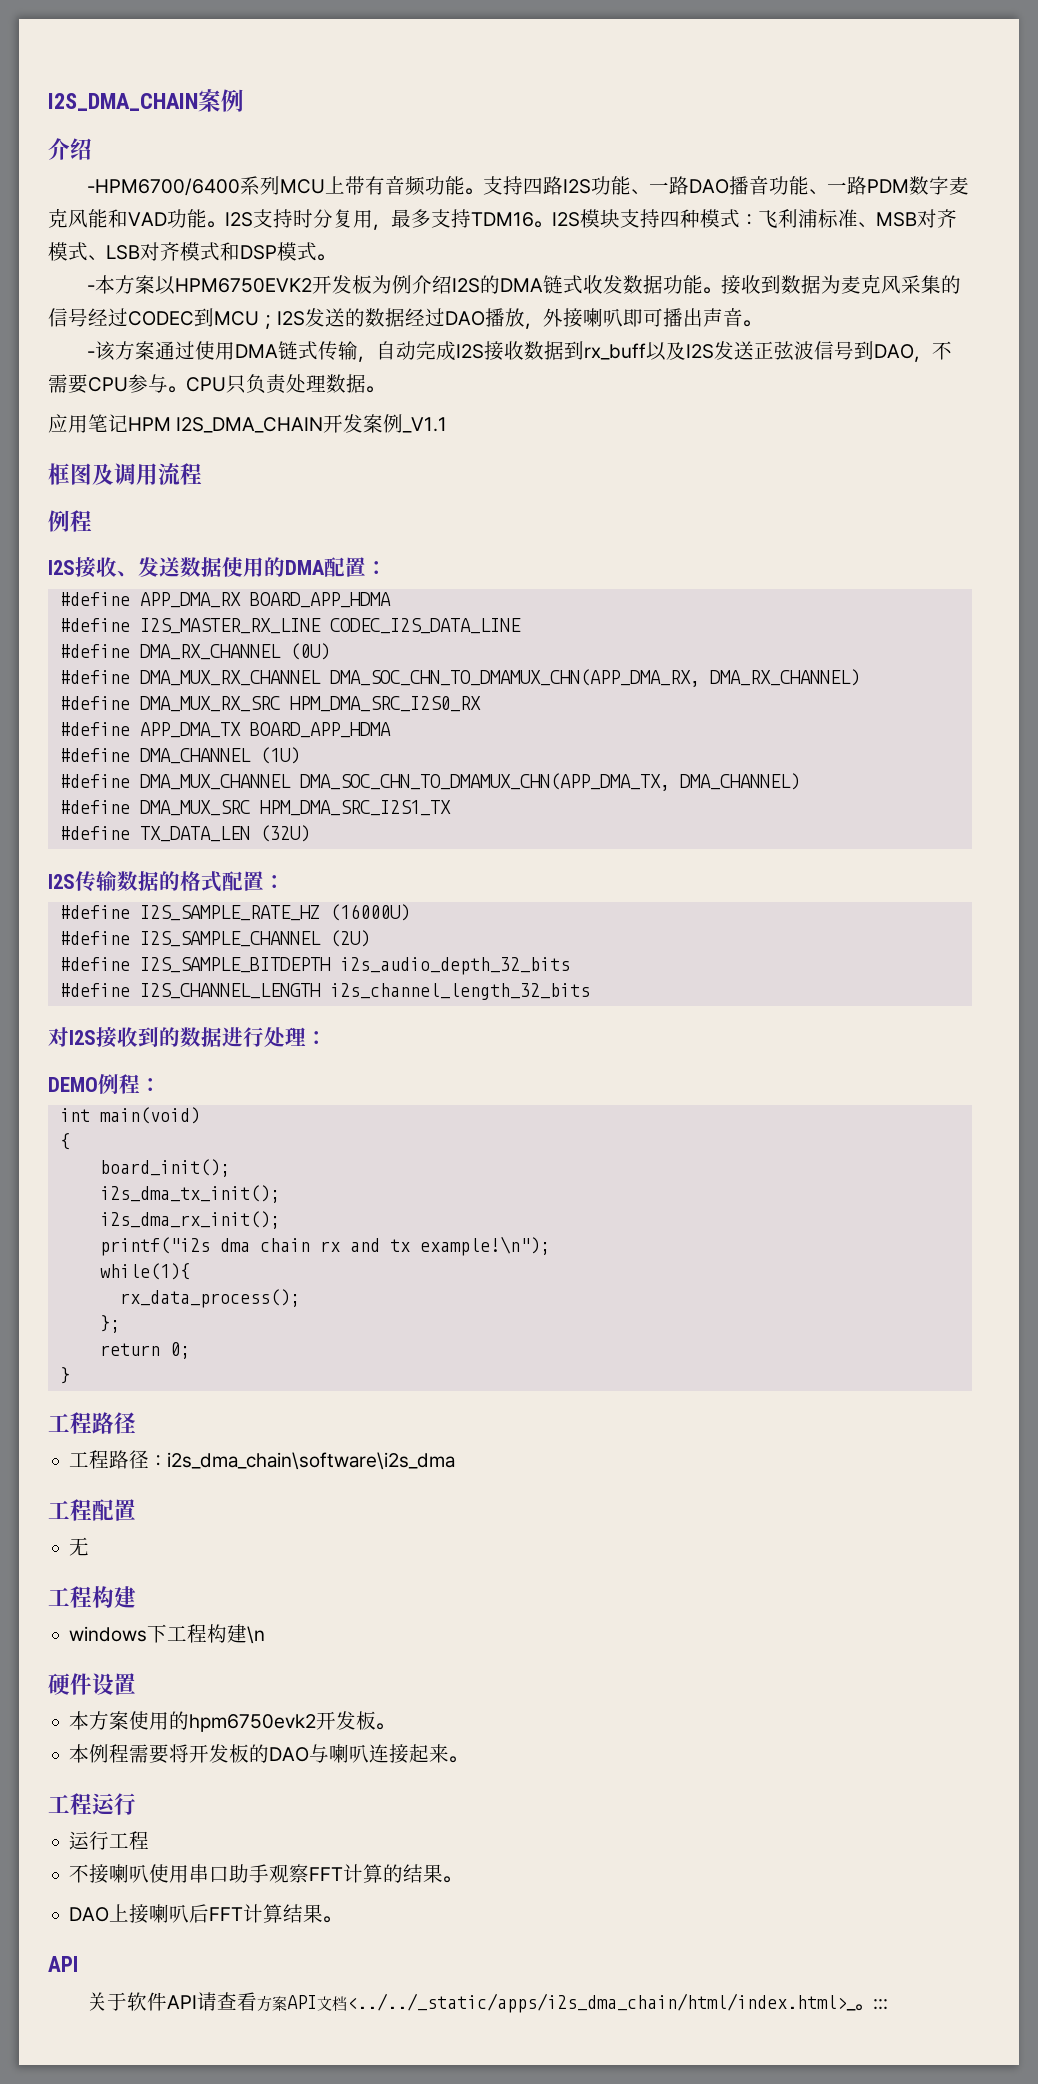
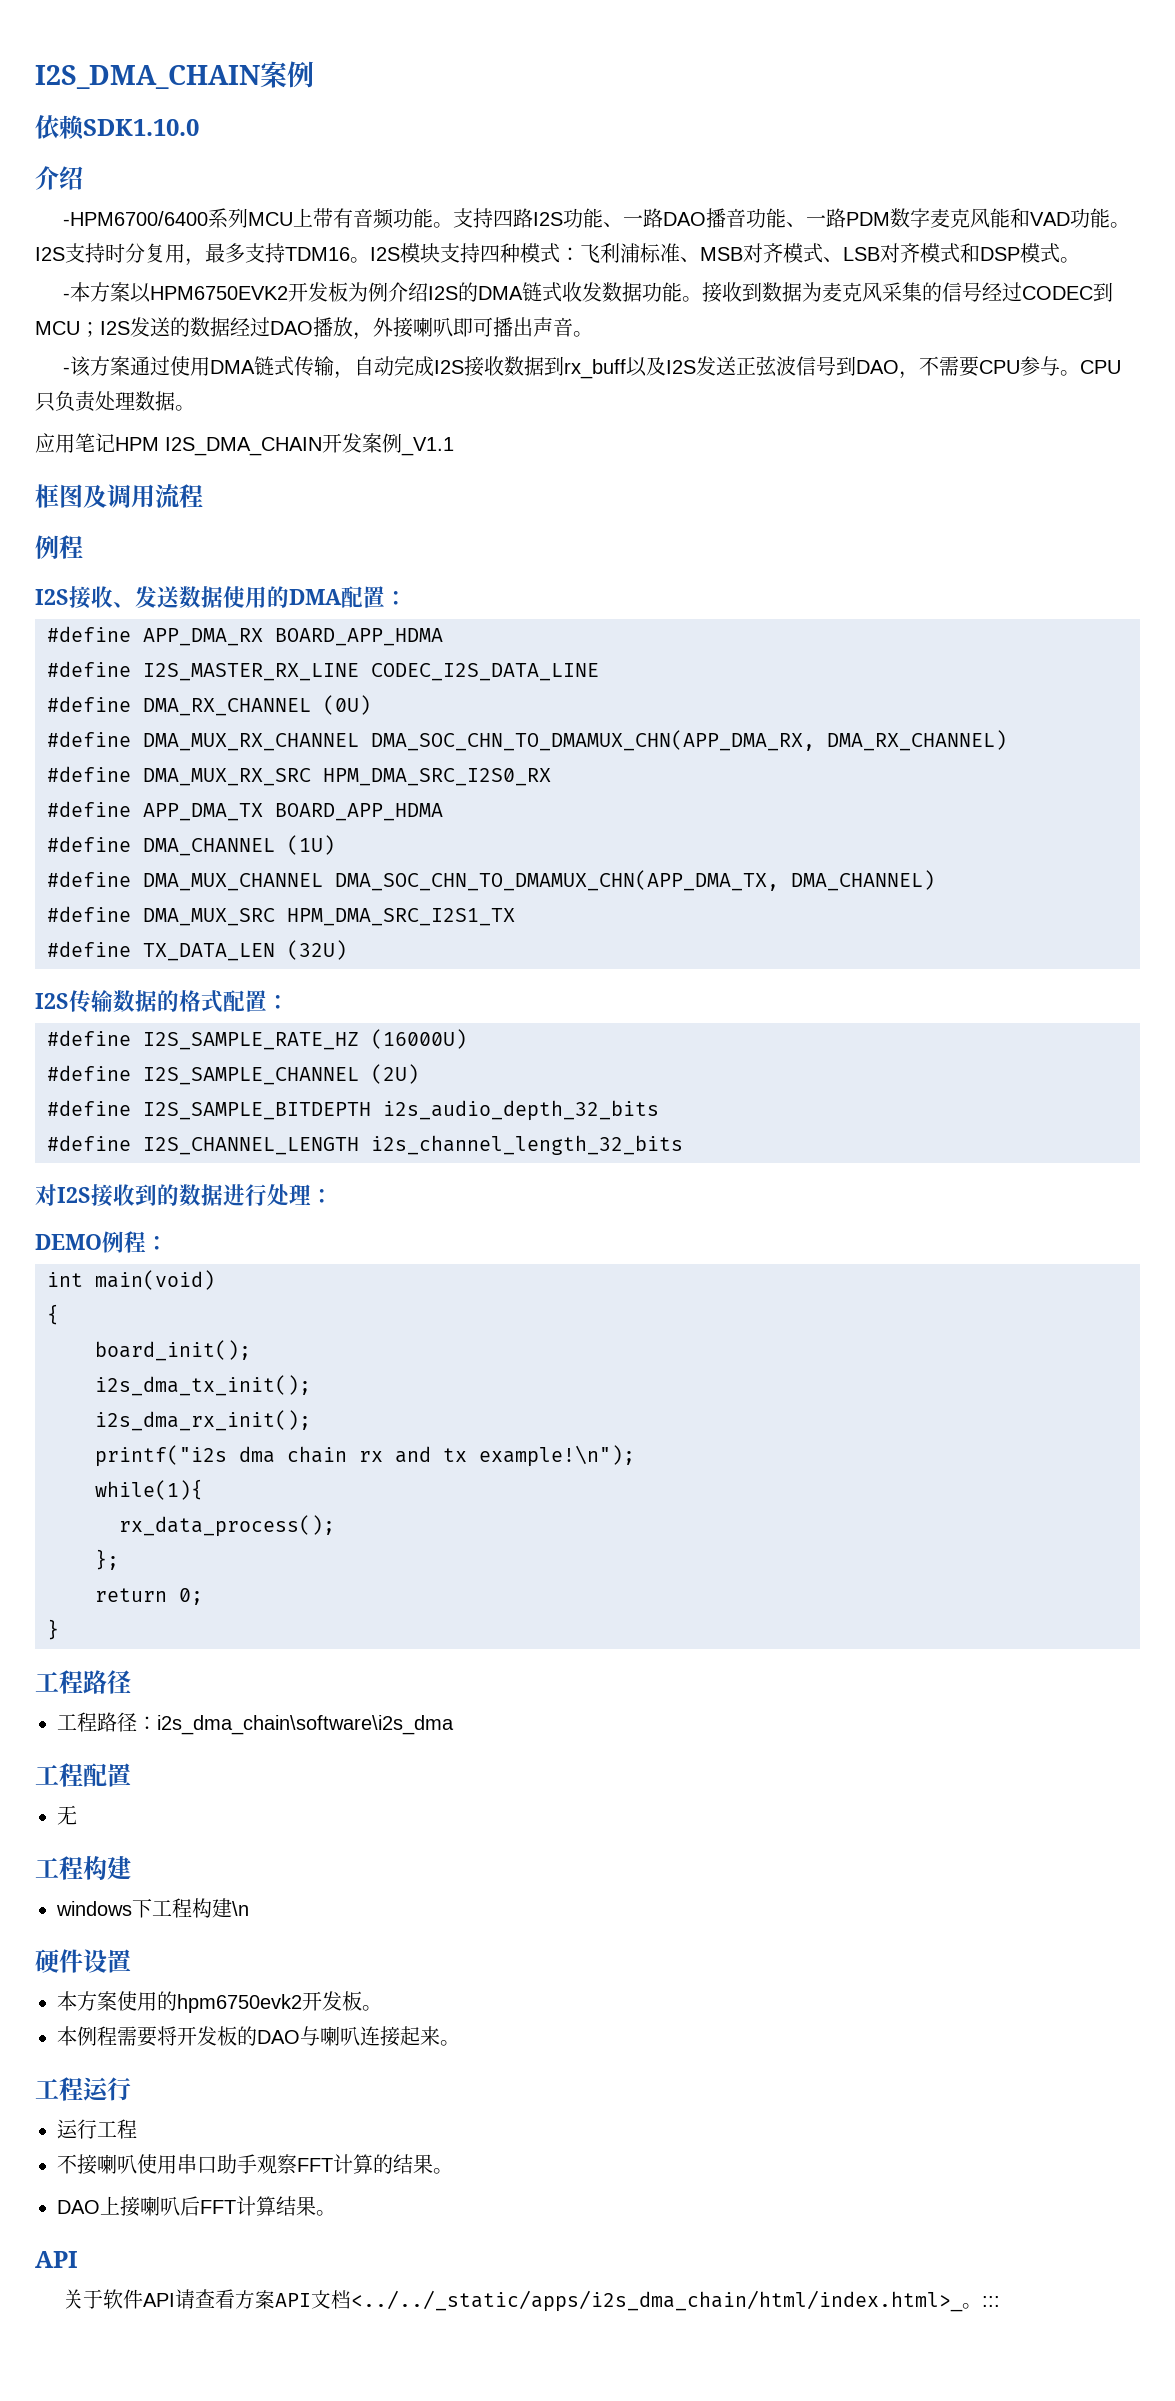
+ 依赖SDK1.10.0

